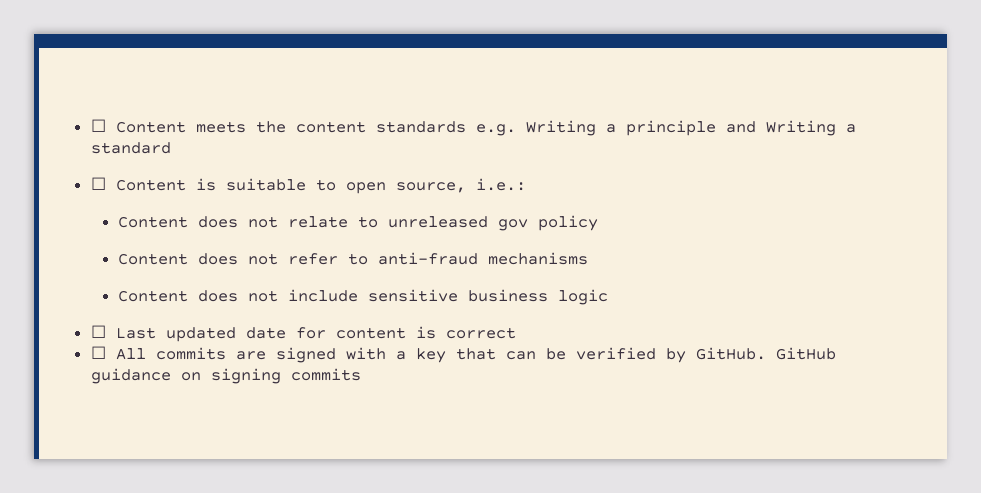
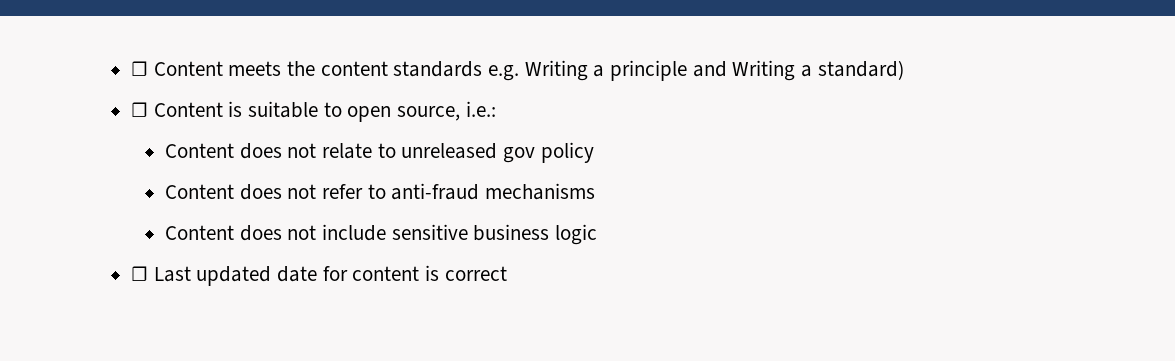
- ☐ Content meets the content standards e.g. Writing a principle and Writing a standard
+ ☐ Content meets the content standards e.g. Writing a principle and Writing a standard)
- ☐ All commits are signed with a key that can be verified by GitHub. GitHub guidance on signing commits

